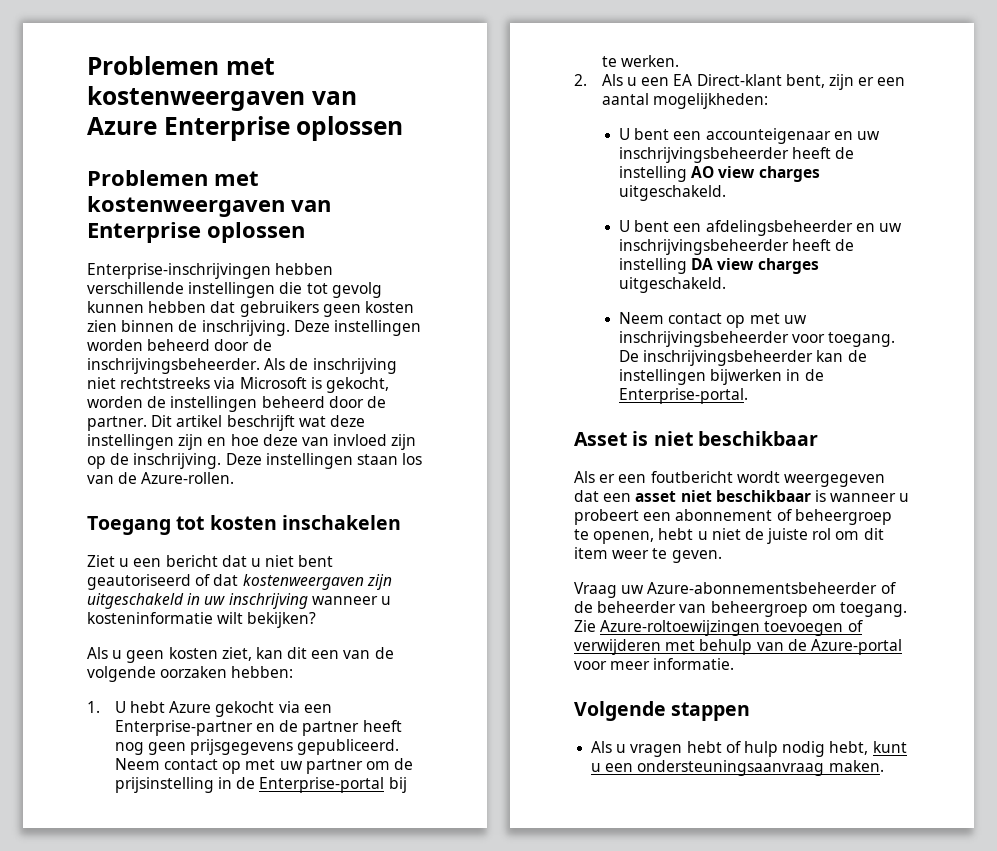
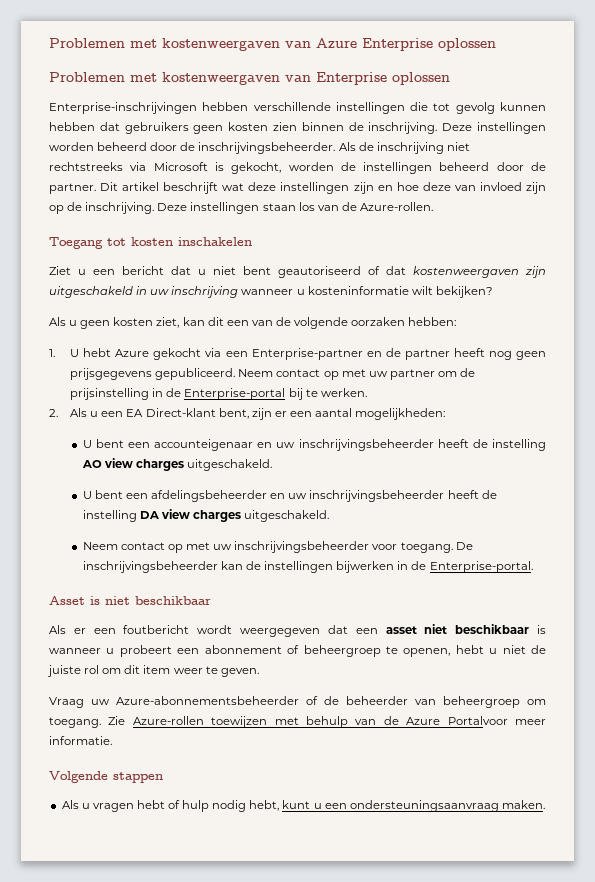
- Zie Azure-roltoewijzingen toevoegen of verwijderen met behulp van de Azure-portal voor meer informatie.
+ Zie Azure-rollen toewijzen met behulp van de Azure Portalvoor meer informatie.

